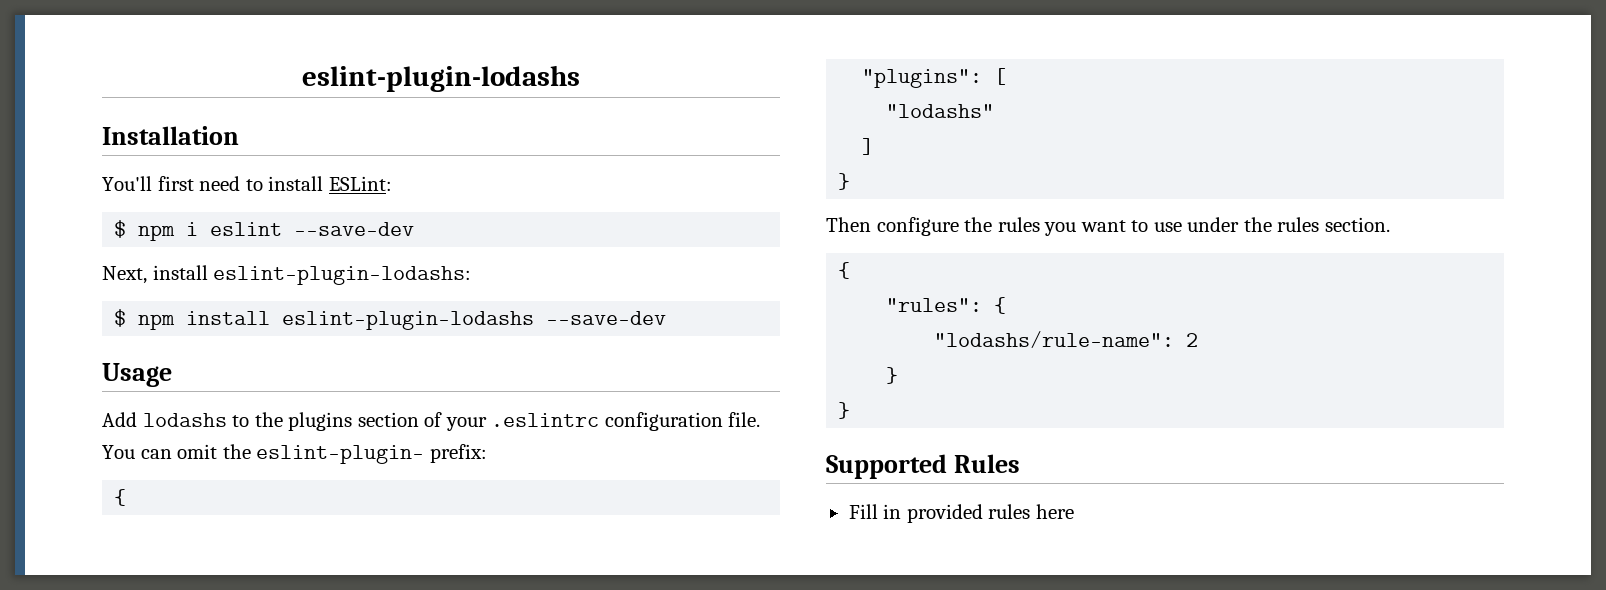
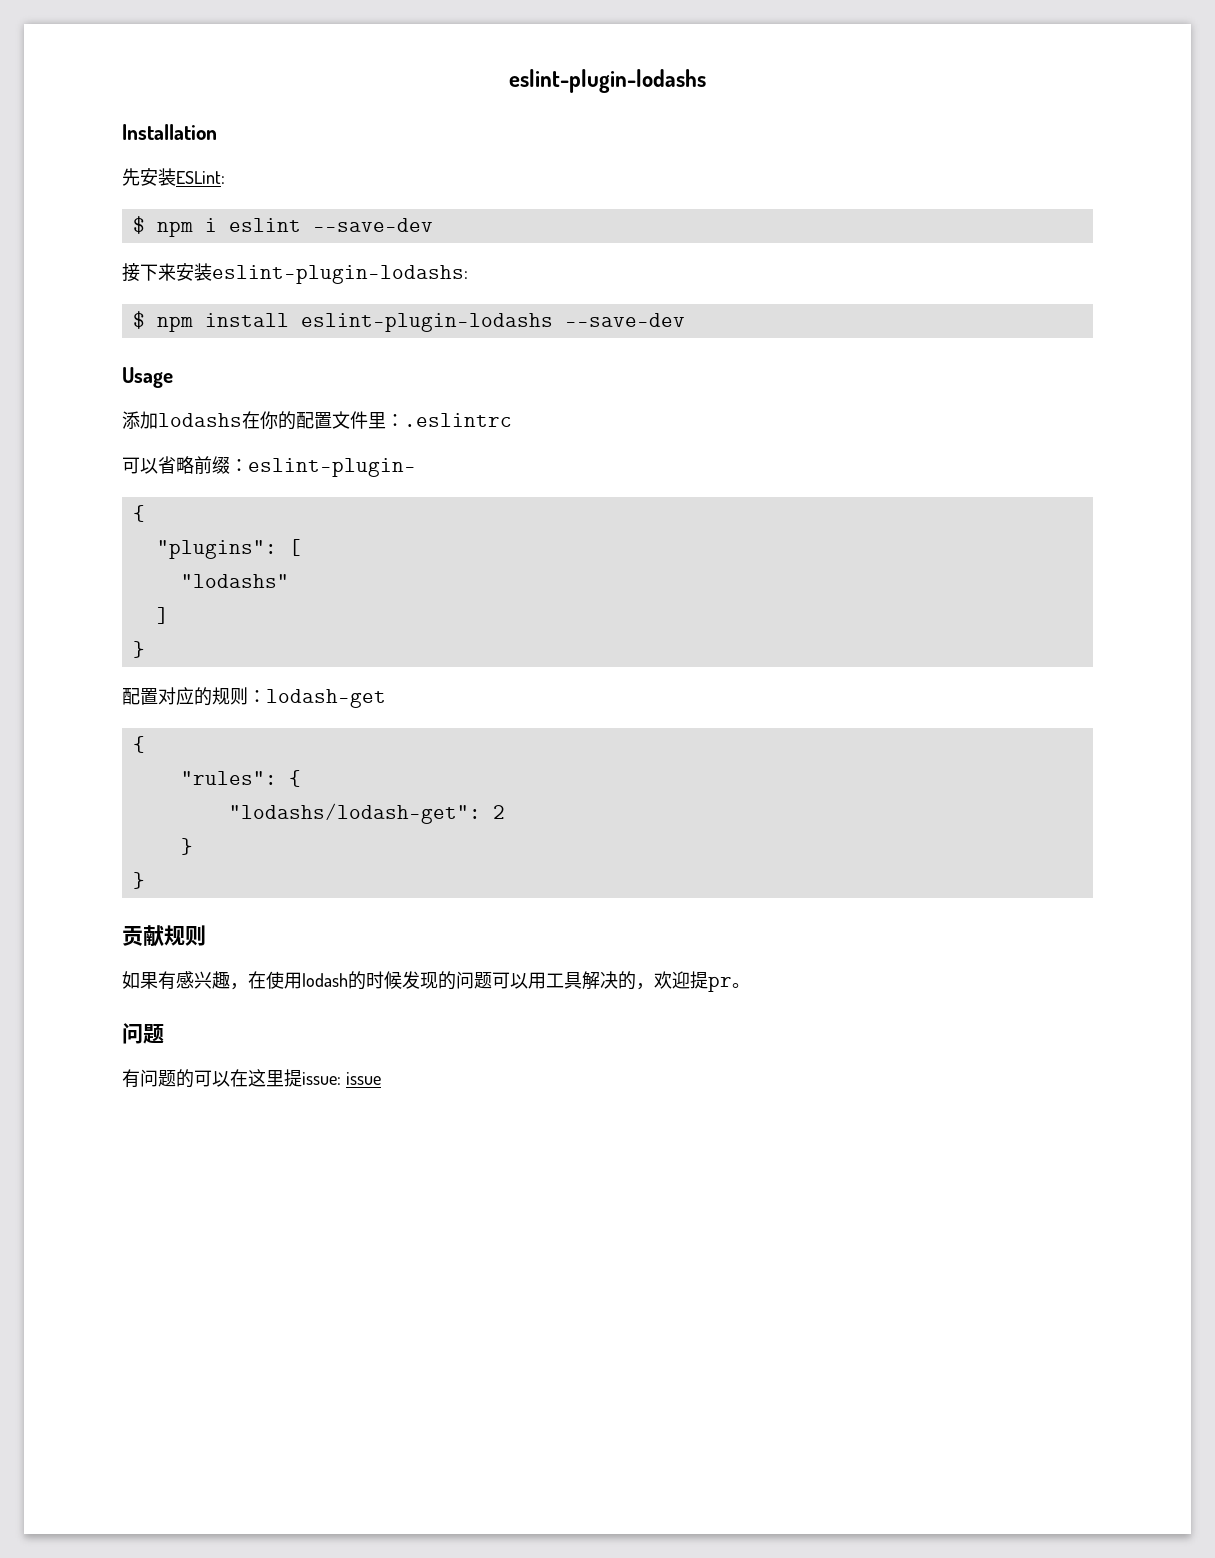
- You'll first need to install ESLint:
+ 先安装ESLint:
- Next, install eslint-plugin-lodashs:
+ 接下来安装eslint-plugin-lodashs:
- Add lodashs to the plugins section of your .eslintrc configuration file. You can omit the eslint-plugin- prefix:
+ 添加lodashs在你的配置文件里：.eslintrc
+ 可以省略前缀：eslint-plugin-
- Then configure the rules you want to use under the rules section.
+ 配置对应的规则：lodash-get
- "lodashs/rule-name": 2
+ "lodashs/lodash-get": 2
- Supported Rules
- Fill in provided rules here
+ 贡献规则
+ 如果有感兴趣，在使用lodash的时候发现的问题可以用工具解决的，欢迎提pr。
+ 问题
+ 有问题的可以在这里提issue: issue

